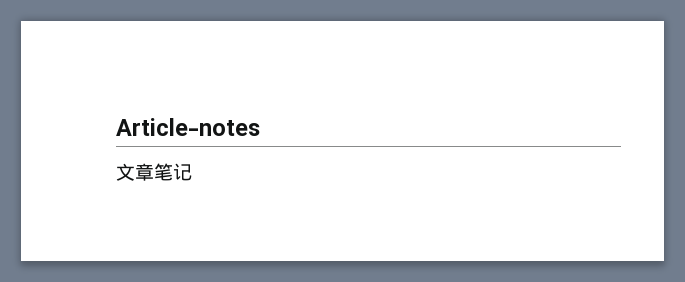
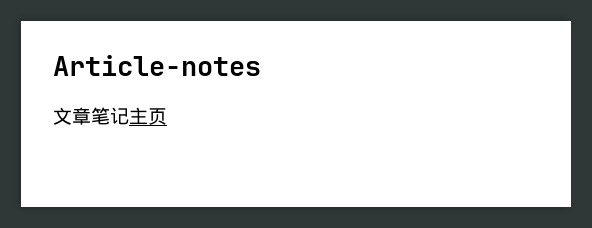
- 文章笔记
+ 文章笔记主页

